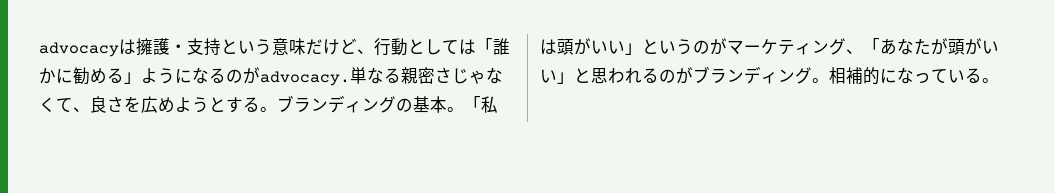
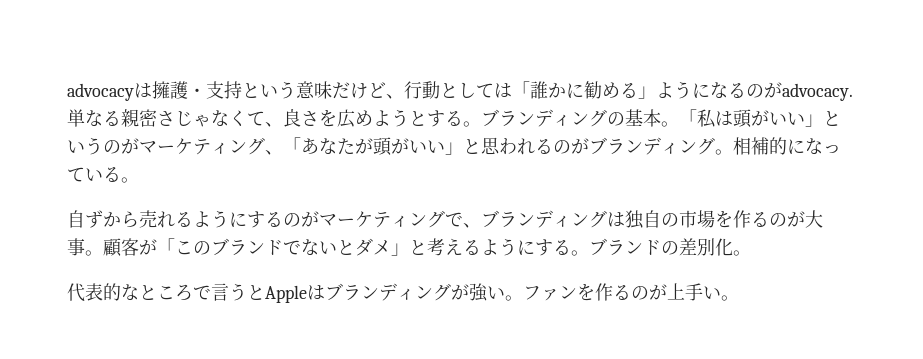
+ 自ずから売れるようにするのがマーケティングで、ブランディングは独自の市場を作るのが大事。顧客が「このブランドでないとダメ」と考えるようにする。ブランドの差別化。
+ 代表的なところで言うとAppleはブランディングが強い。ファンを作るのが上手い。

